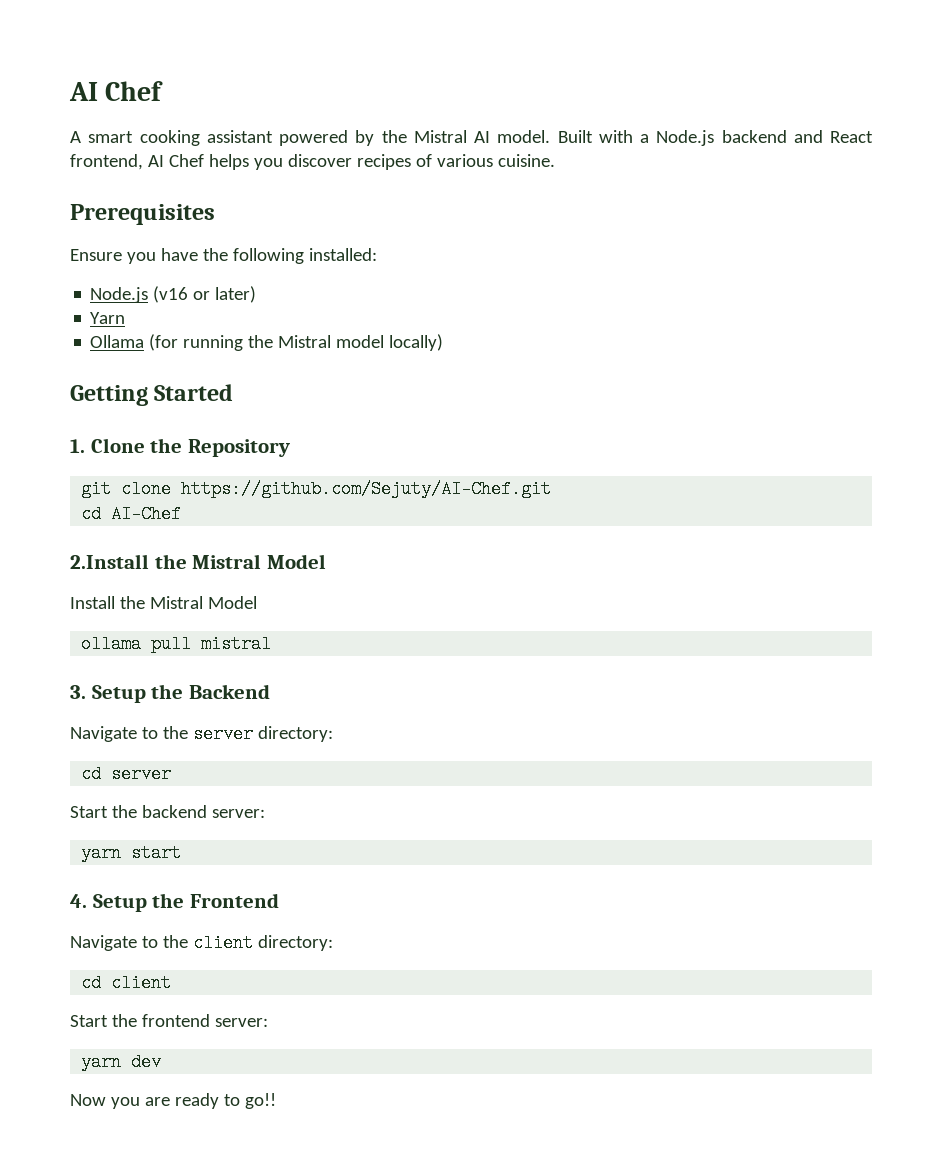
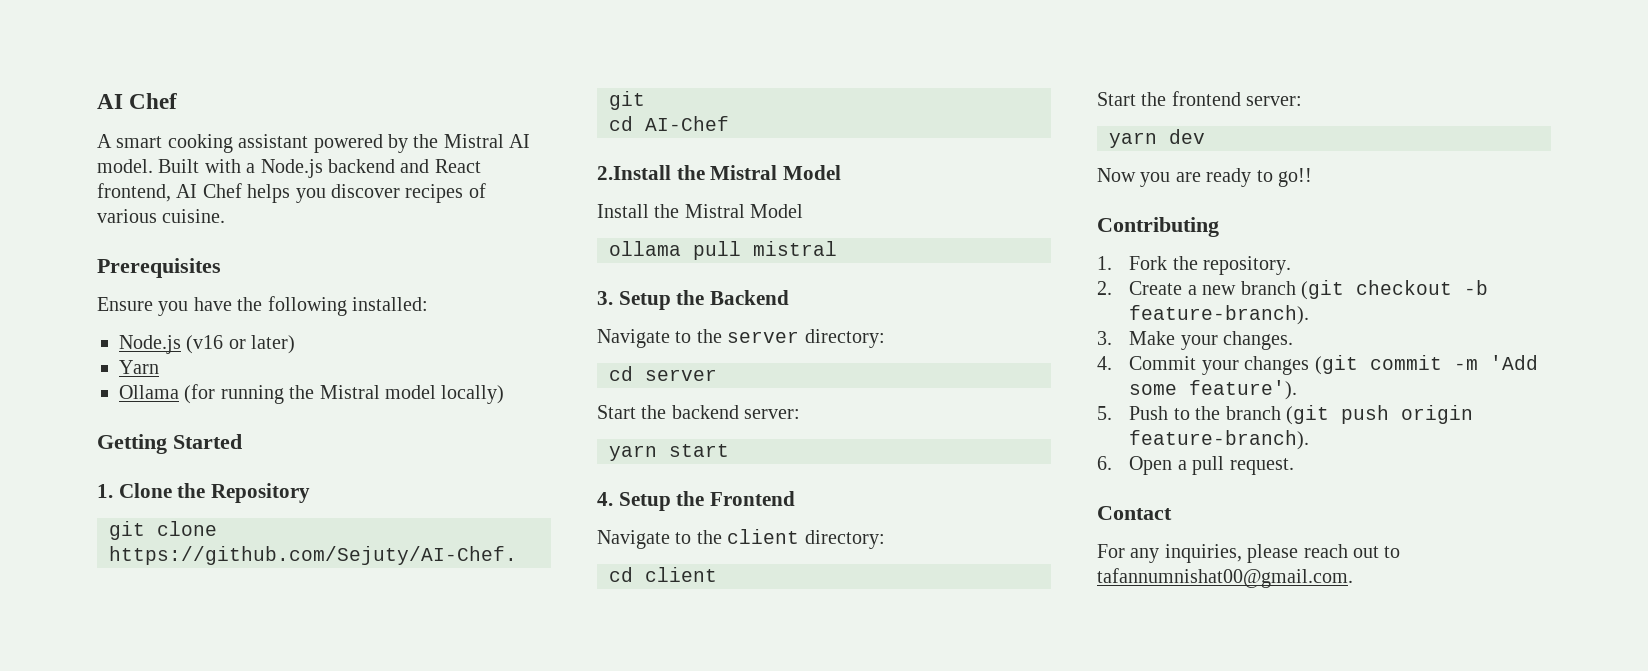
+ Contributing
+ 1. Fork the repository.
+ 2. Create a new branch (git checkout -b feature-branch).
+ 3. Make your changes.
+ 4. Commit your changes (git commit -m 'Add some feature').
+ 5. Push to the branch (git push origin feature-branch).
+ 6. Open a pull request.
+ Contact
+ For any inquiries, please reach out to tafannumnishat00@gmail.com.

